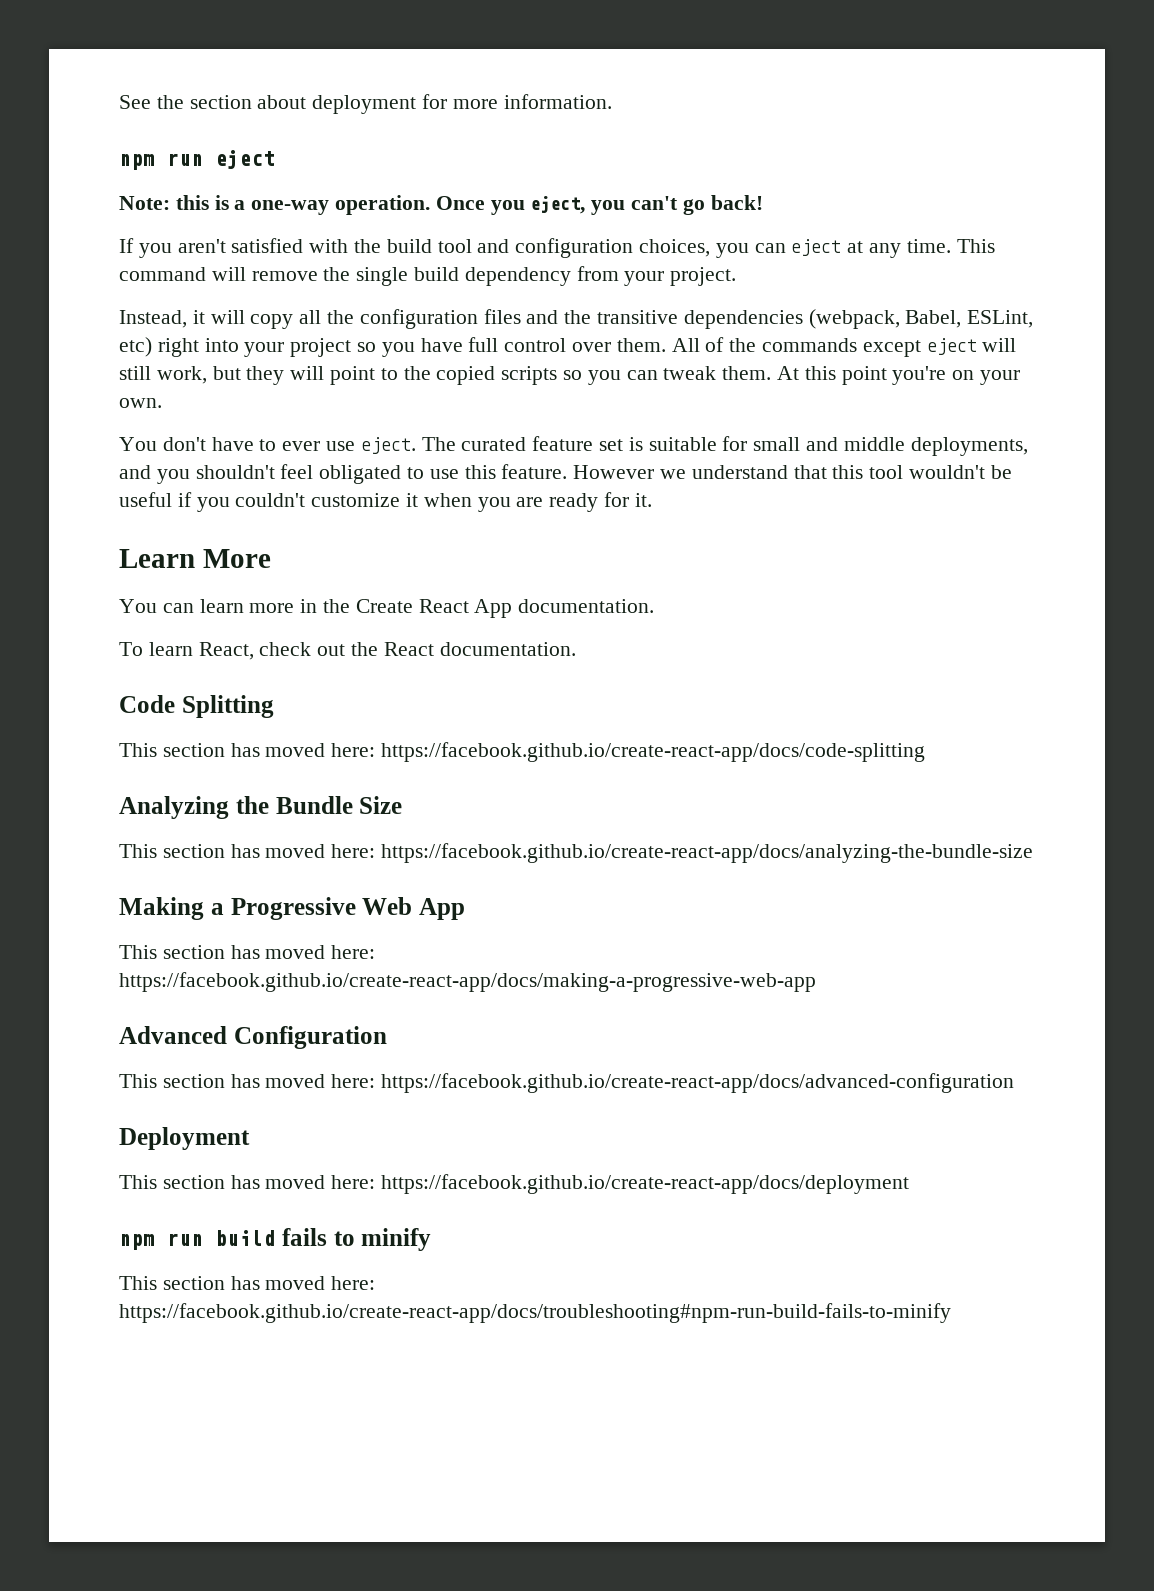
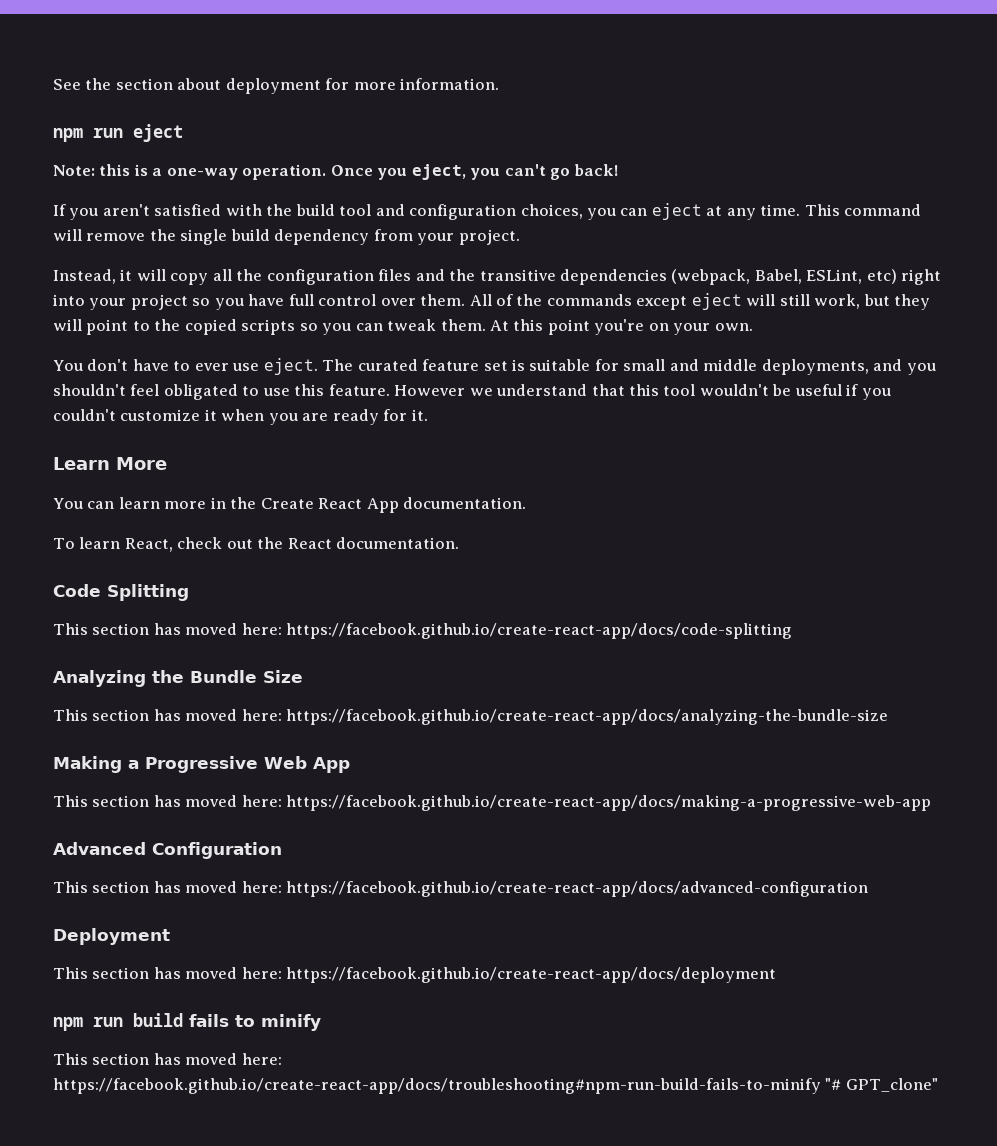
- This section has moved here: https://facebook.github.io/create-react-app/docs/troubleshooting#npm-run-build-fails-to-minify
+ This section has moved here: https://facebook.github.io/create-react-app/docs/troubleshooting#npm-run-build-fails-to-minify "# GPT_clone"

